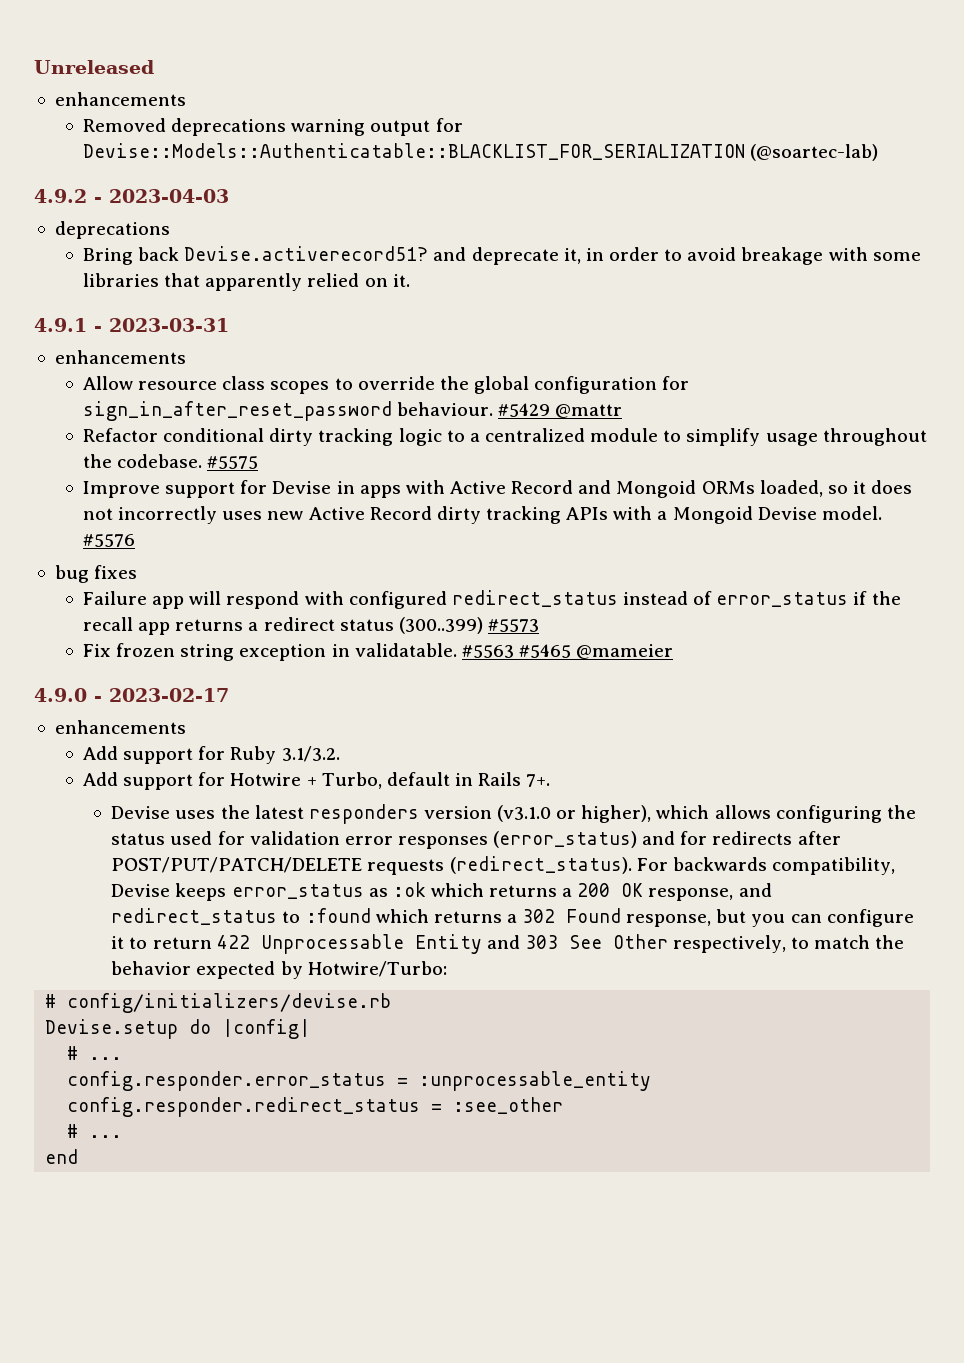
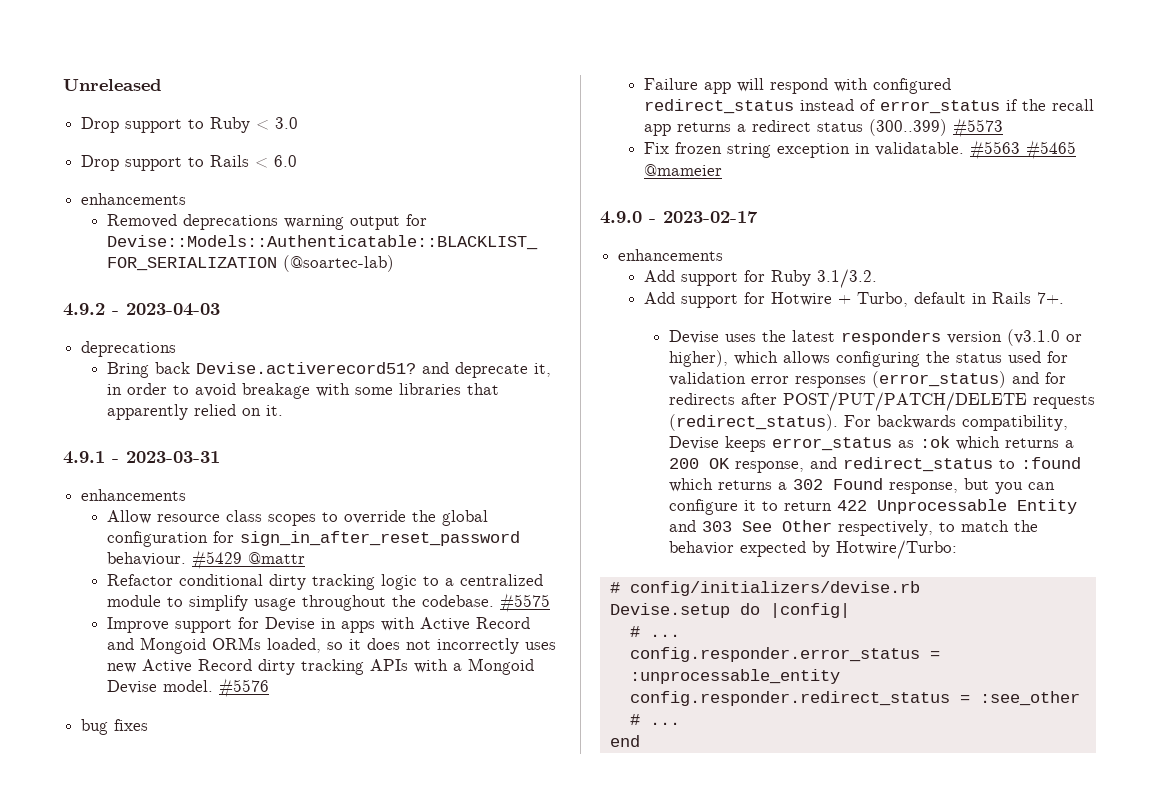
+ Drop support to Ruby < 3.0
+ Drop support to Rails < 6.0

